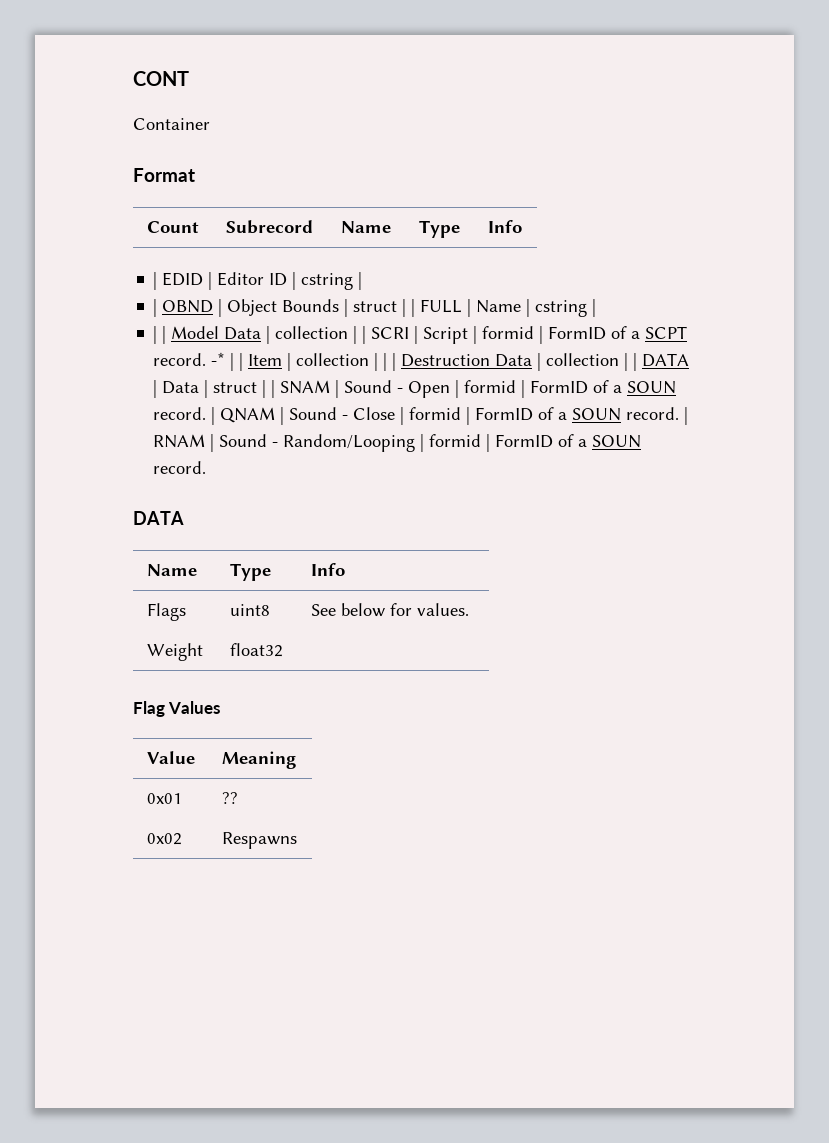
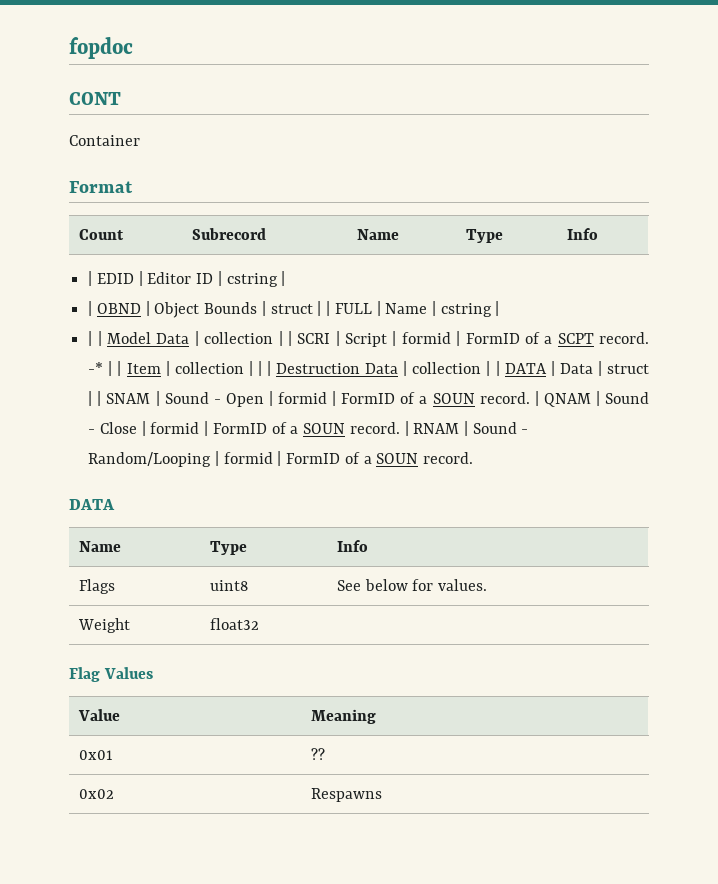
+ fopdoc

